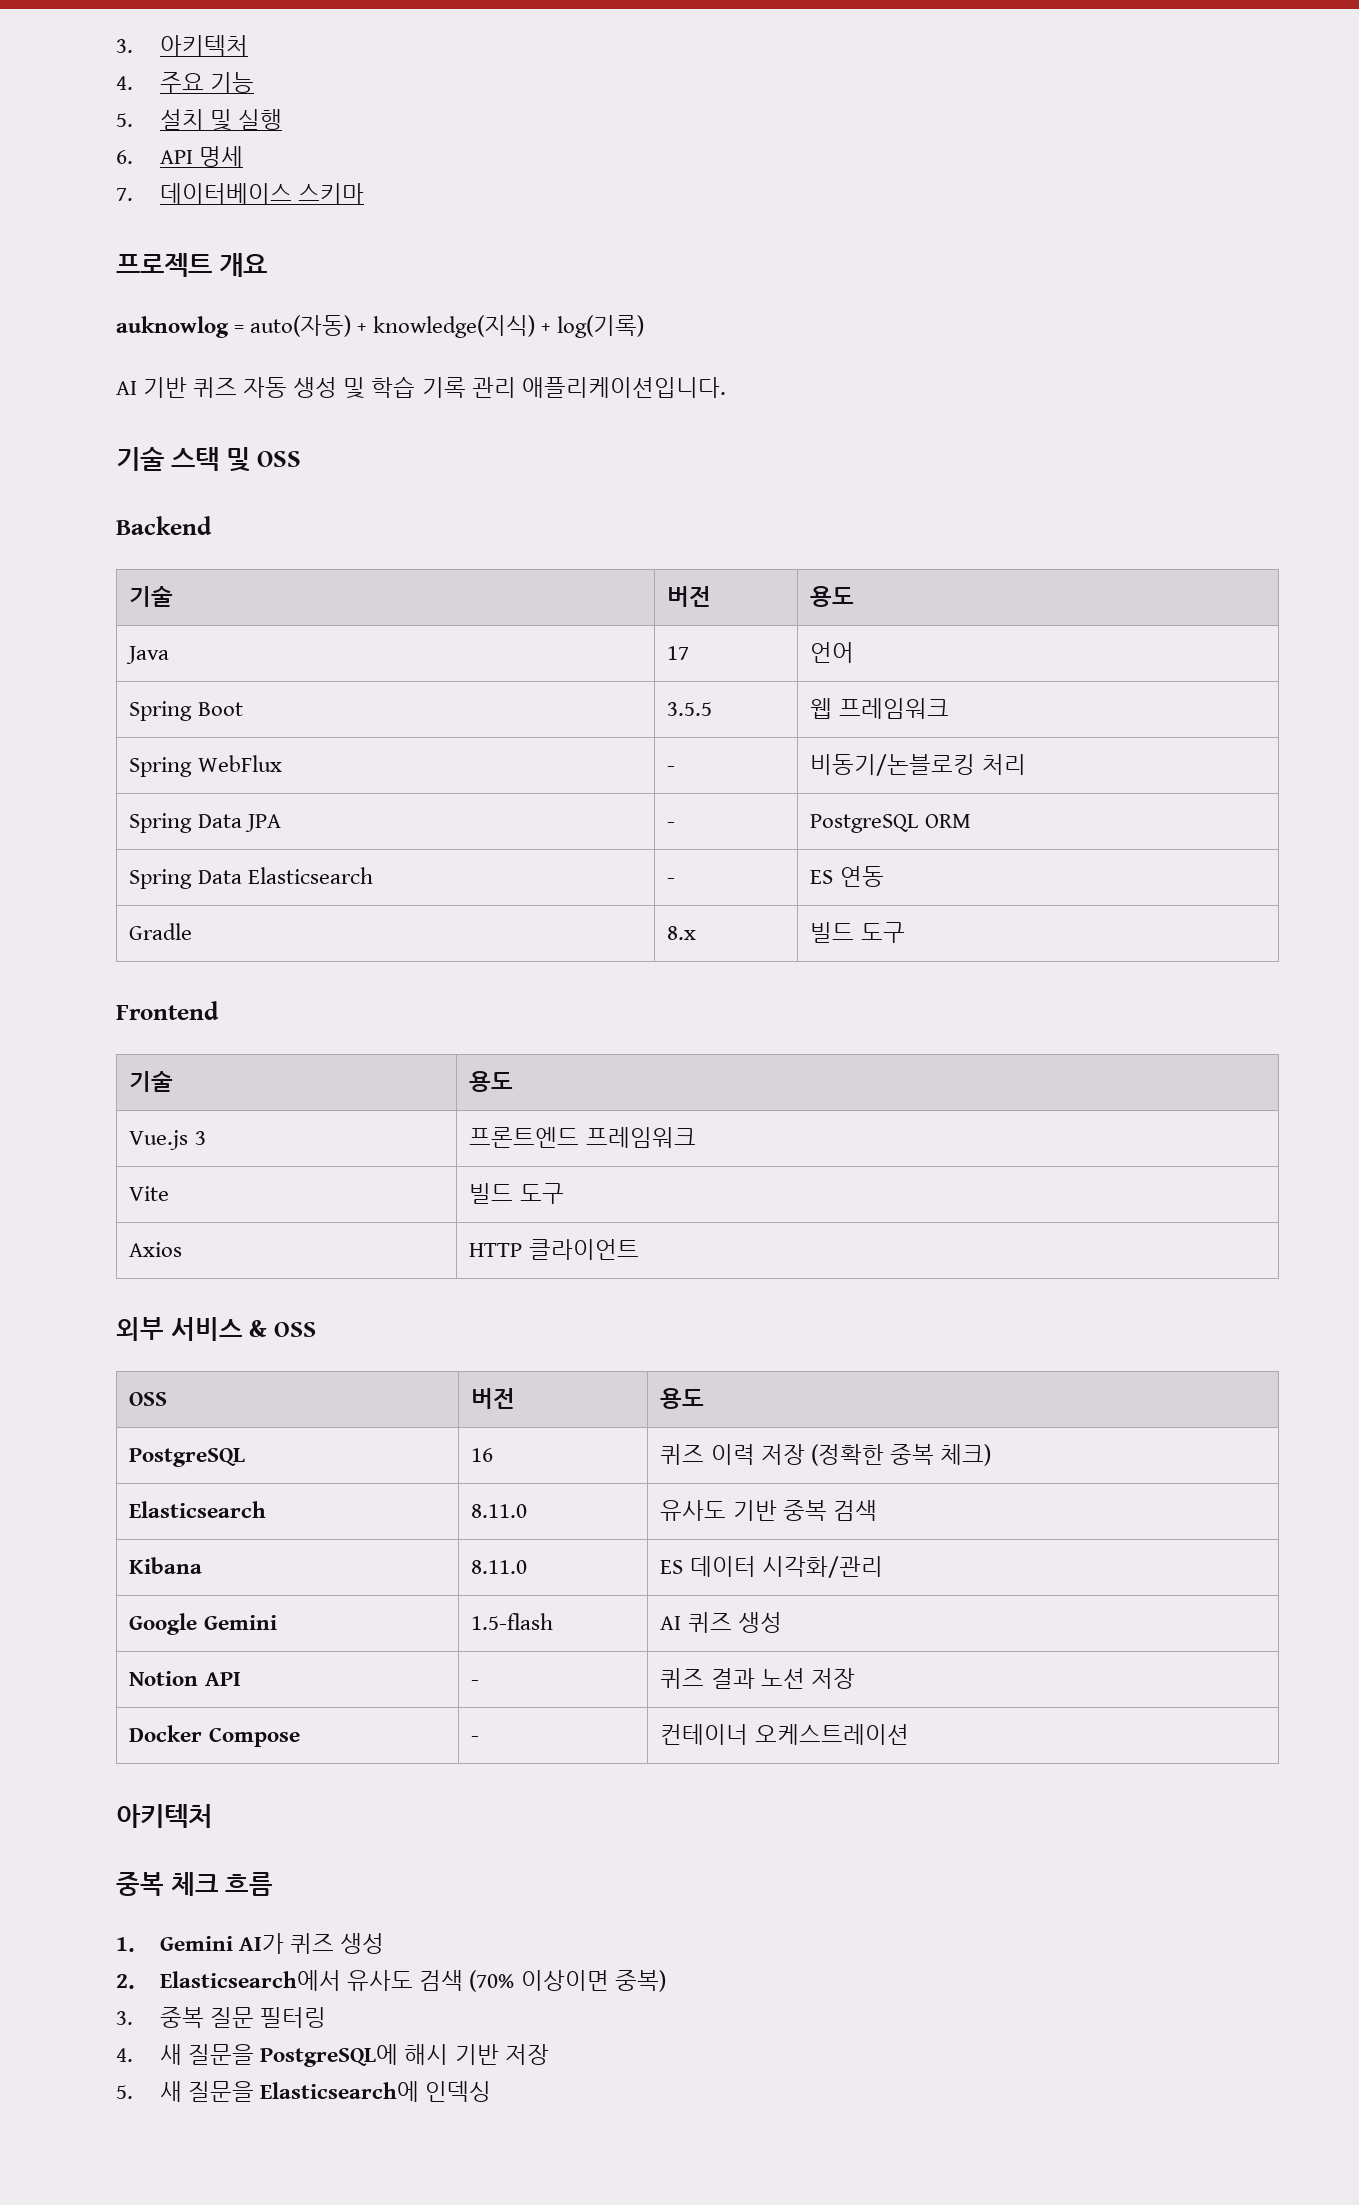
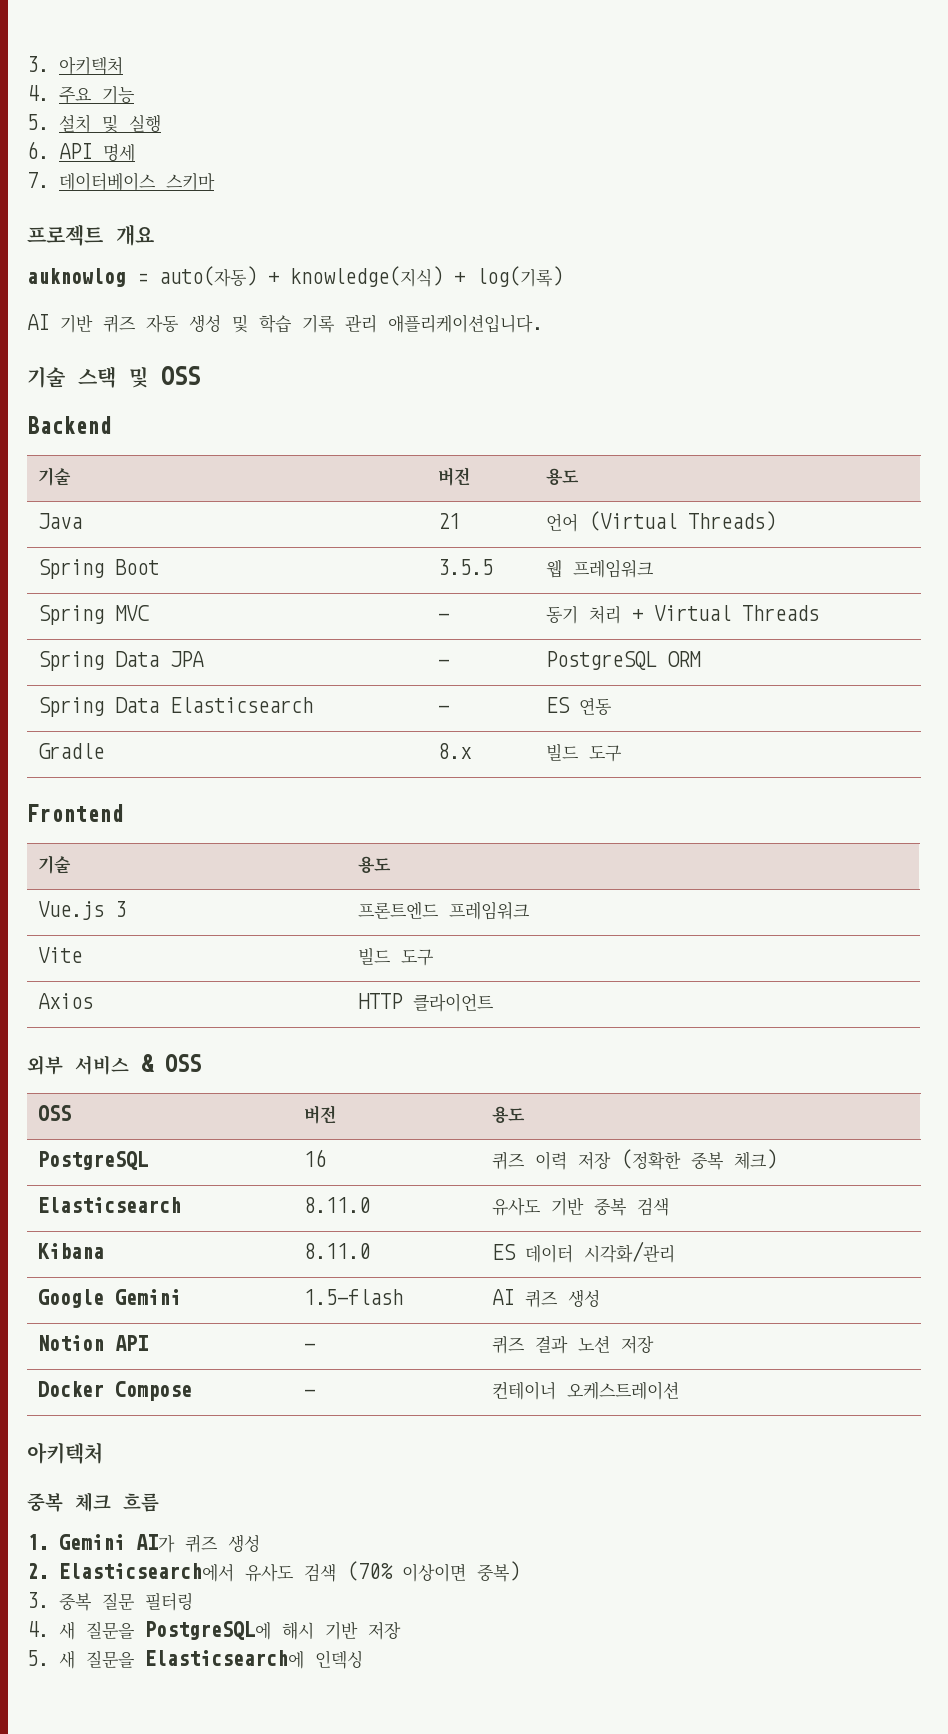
- Java | 17 | 언어
+ Java | 21 | 언어 (Virtual Threads)
- Spring WebFlux | - | 비동기/논블로킹 처리
+ Spring MVC | - | 동기 처리 + Virtual Threads

